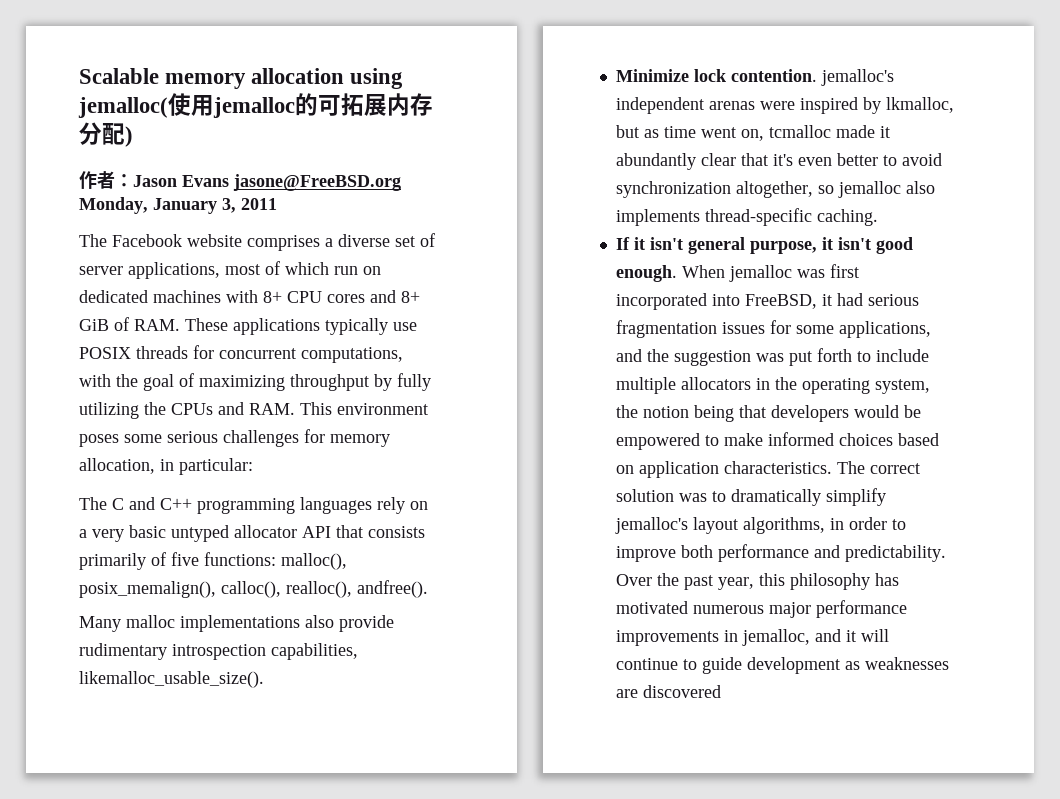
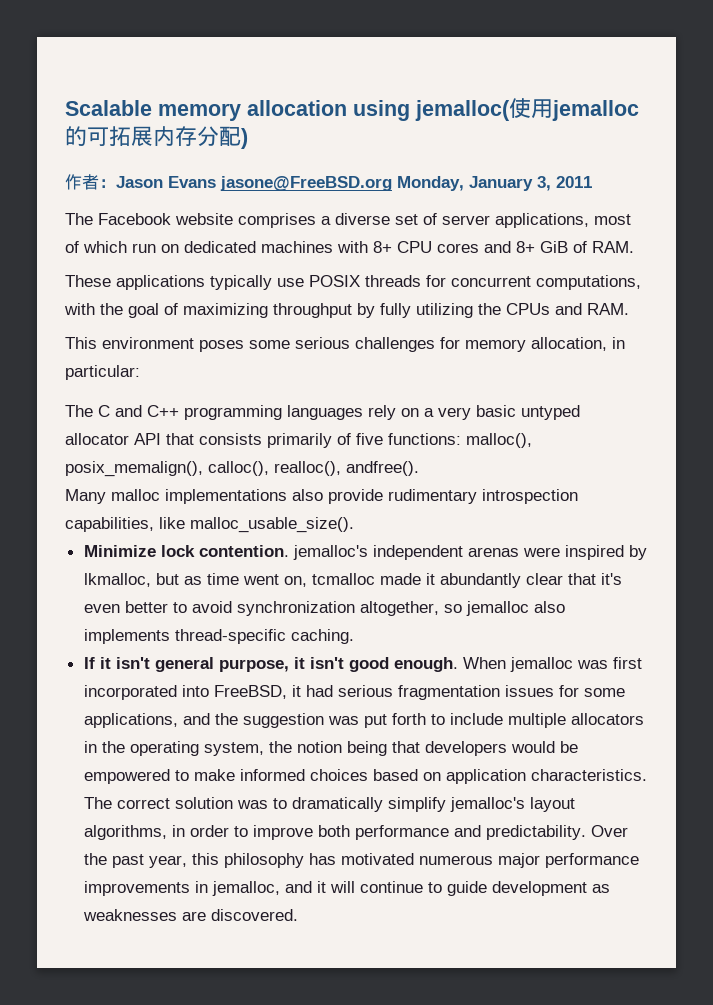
- The Facebook website comprises a diverse set of server applications, most of which run on dedicated machines with 8+ CPU cores and 8+ GiB of RAM. These applications typically use POSIX threads for concurrent computations, with the goal of maximizing throughput by fully utilizing the CPUs and RAM. This environment poses some serious challenges for memory allocation, in particular:
+ The Facebook website comprises a diverse set of server applications, most of which run on dedicated machines with 8+ CPU cores and 8+ GiB of RAM.
+ These applications typically use POSIX threads for concurrent computations, with the goal of maximizing throughput by fully utilizing the CPUs and RAM.
+ This environment poses some serious challenges for memory allocation, in particular:
- Many malloc implementations also provide rudimentary introspection capabilities, likemalloc_usable_size().
+ Many malloc implementations also provide rudimentary introspection capabilities, like malloc_usable_size().
- Over the past year, this philosophy has motivated numerous major performance improvements in jemalloc, and it will continue to guide development as weaknesses are discovered
+ Over the past year, this philosophy has motivated numerous major performance improvements in jemalloc, and it will continue to guide development as weaknesses are discovered.

